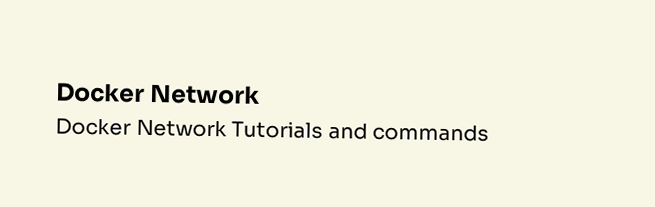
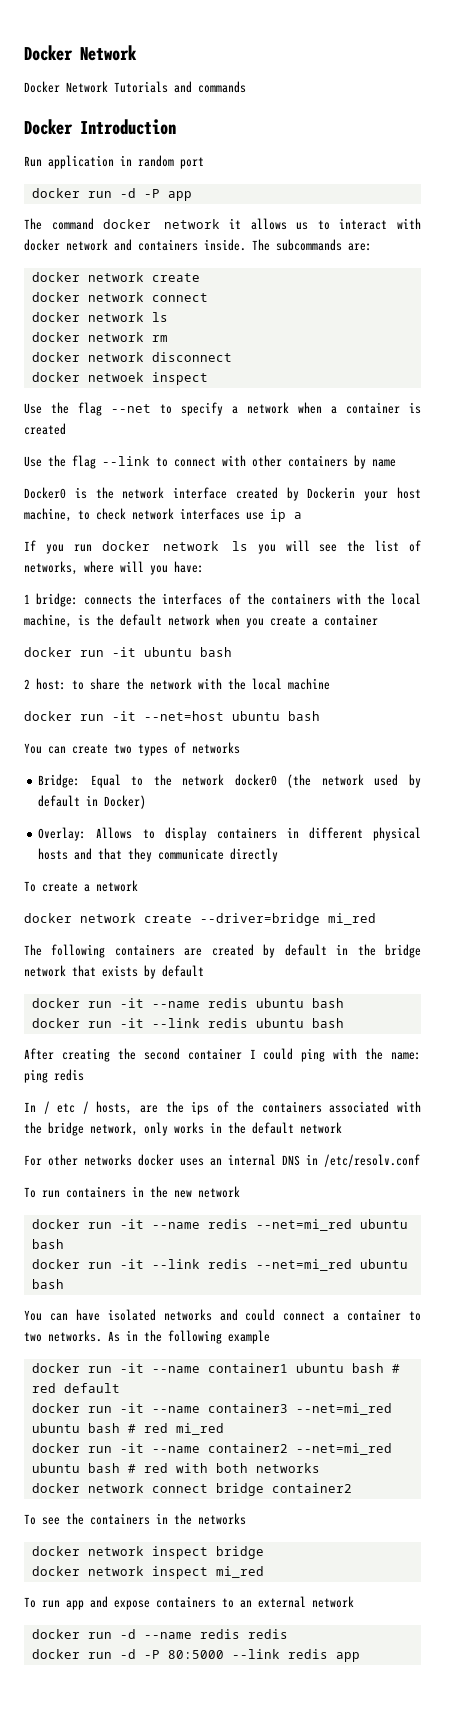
+ Docker Introduction
+ Run application in random port
+ docker run -d -P app
+ The command docker network it allows us to interact with docker network and containers inside. The subcommands are:
+ docker network create
+ docker network connect
+ docker network ls
+ docker network rm
+ docker network disconnect
+ docker netwoek inspect
+ Use the flag --net to specify a network when a container is created
+ Use the flag --link to connect with other containers by name
+ Docker0 is the network interface created by Dockerin your host machine, to check network interfaces use ip a
+ If you run docker network ls you will see the list of networks, where will you have:
+ 1 bridge: connects the interfaces of the containers with the local machine, is the default network when you create a container
+ docker run -it ubuntu bash
+ 2 host: to share the network with the local machine
+ docker run -it --net=host ubuntu bash
+ You can create two types of networks
+ Bridge: Equal to the network docker0 (the network used by default in Docker)
+ Overlay: Allows to display containers in different physical hosts and that they communicate directly
+ To create a network
+ docker network create --driver=bridge mi_red
+ The following containers are created by default in the bridge network that exists by default
+ docker run -it --name redis ubuntu bash
+ docker run -it --link redis ubuntu bash
+ After creating the second container I could ping with the name: ping redis
+ In / etc / hosts, are the ips of the containers associated with the bridge network, only works in the default network
+ For other networks docker uses an internal DNS in /etc/resolv.conf
+ To run containers in the new network
+ docker run -it --name redis --net=mi_red ubuntu bash
+ docker run -it --link redis --net=mi_red ubuntu bash
+ You can have isolated networks and could connect a container to two networks. As in the following example
+ docker run -it --name container1 ubuntu bash # red default
+ docker run -it --name container3 --net=mi_red ubuntu bash # red mi_red
+ docker run -it --name container2 --net=mi_red ubuntu bash # red with both networks
+ docker network connect bridge container2
+ To see the containers in the networks
+ docker network inspect bridge
+ docker network inspect mi_red
+ To run app and expose containers to an external network
+ docker run -d --name redis redis
+ docker run -d -P 80:5000 --link redis app

